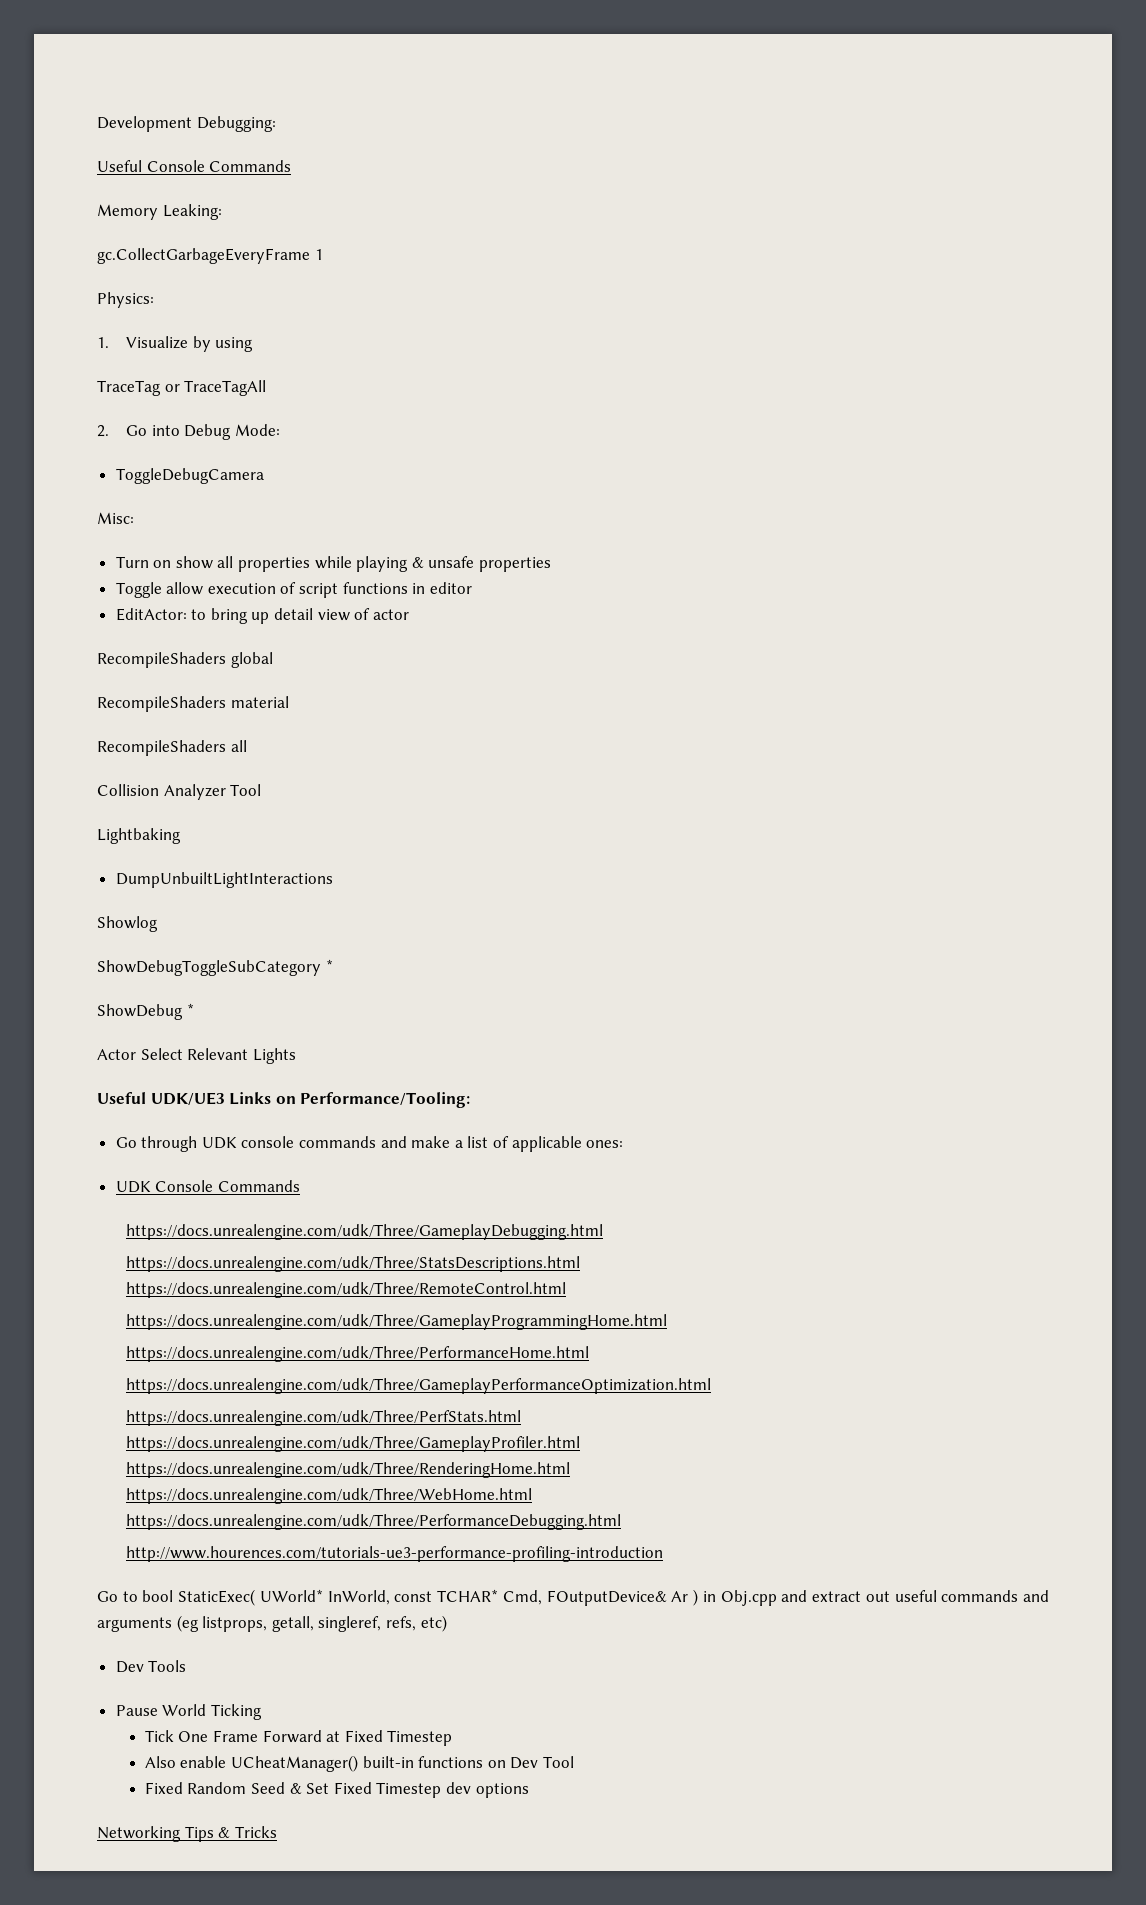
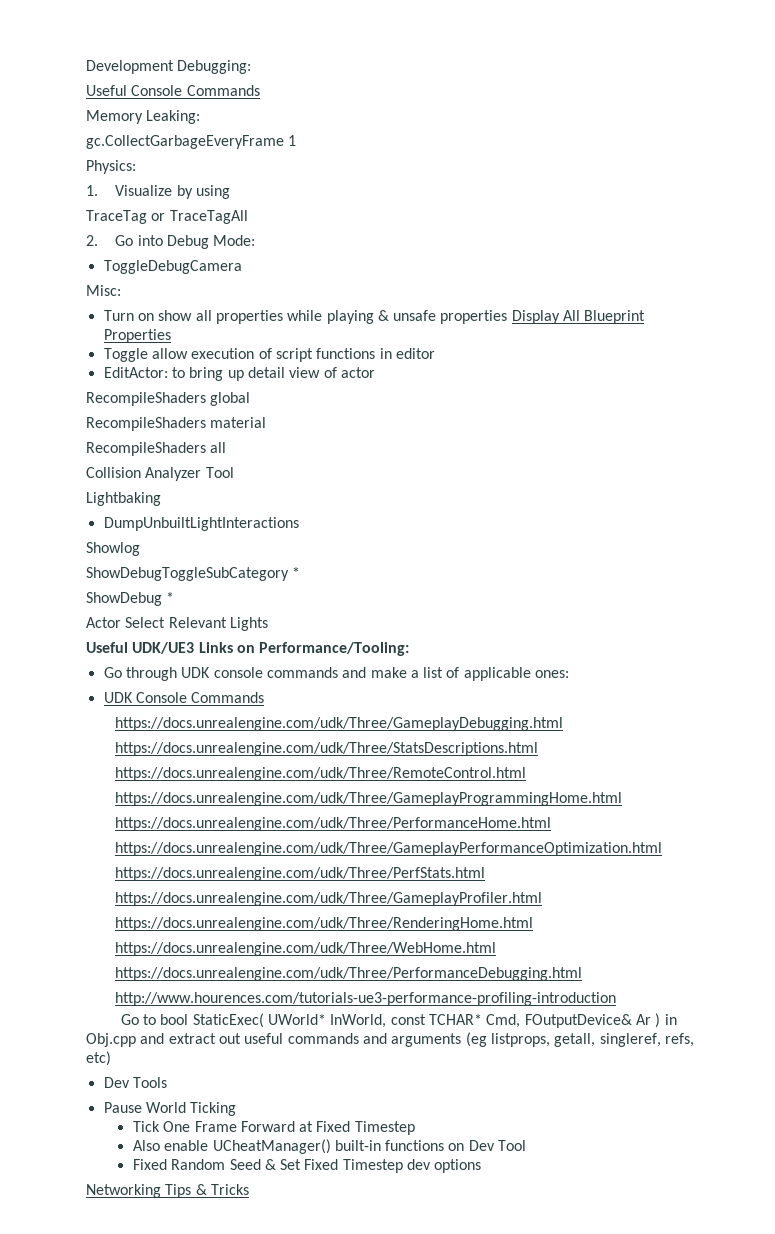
- Turn on show all properties while playing & unsafe properties
+ Turn on show all properties while playing & unsafe properties Display All Blueprint Properties

